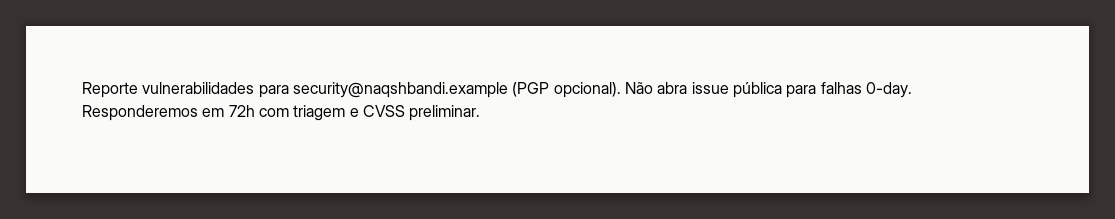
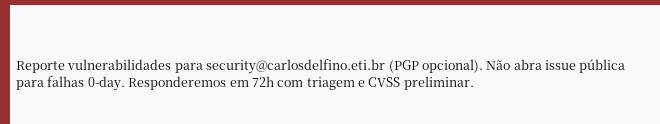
- Reporte vulnerabilidades para security@naqshbandi.example (PGP opcional).
+ Reporte vulnerabilidades para security@carlosdelfino.eti.br (PGP opcional).

